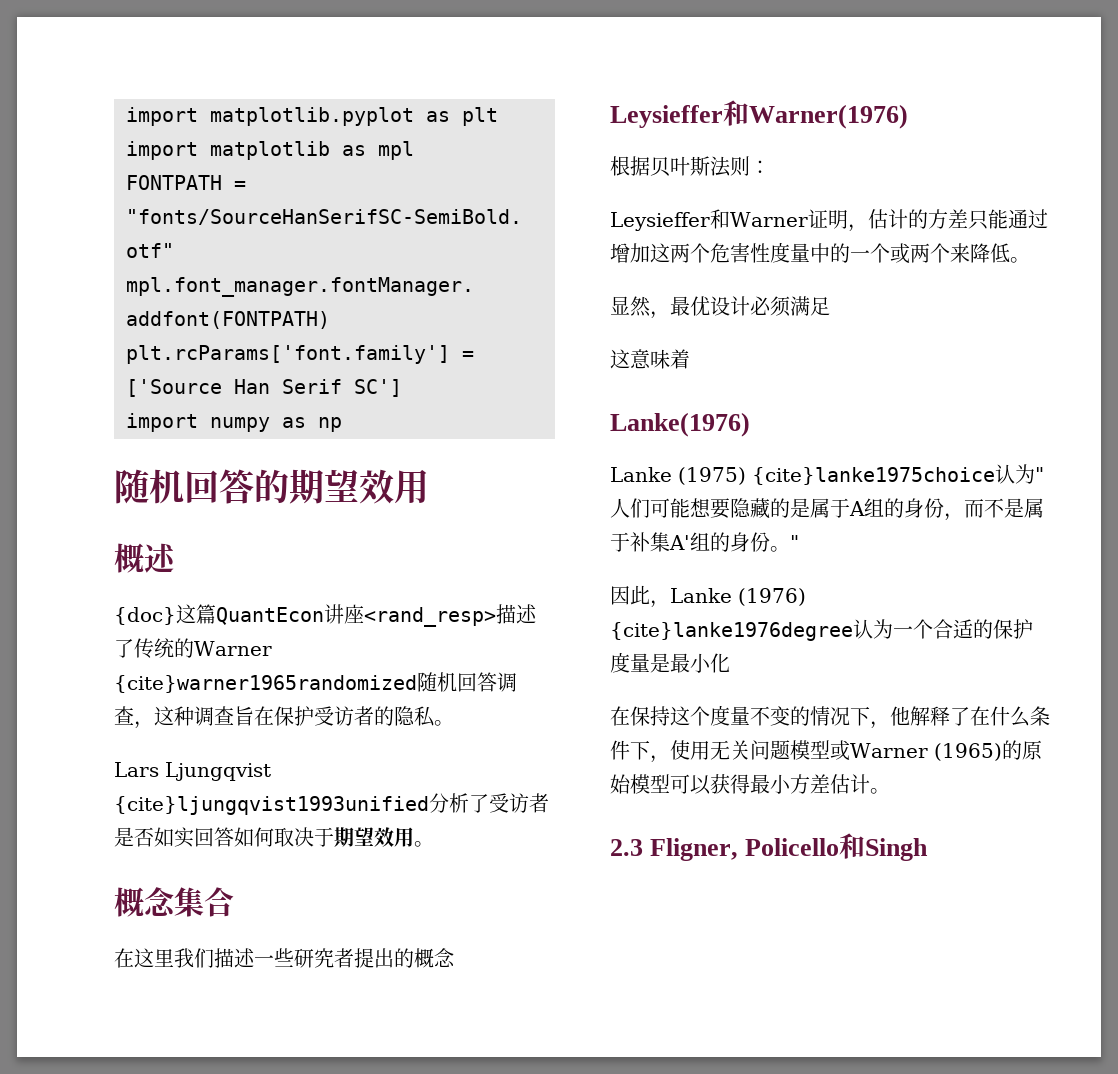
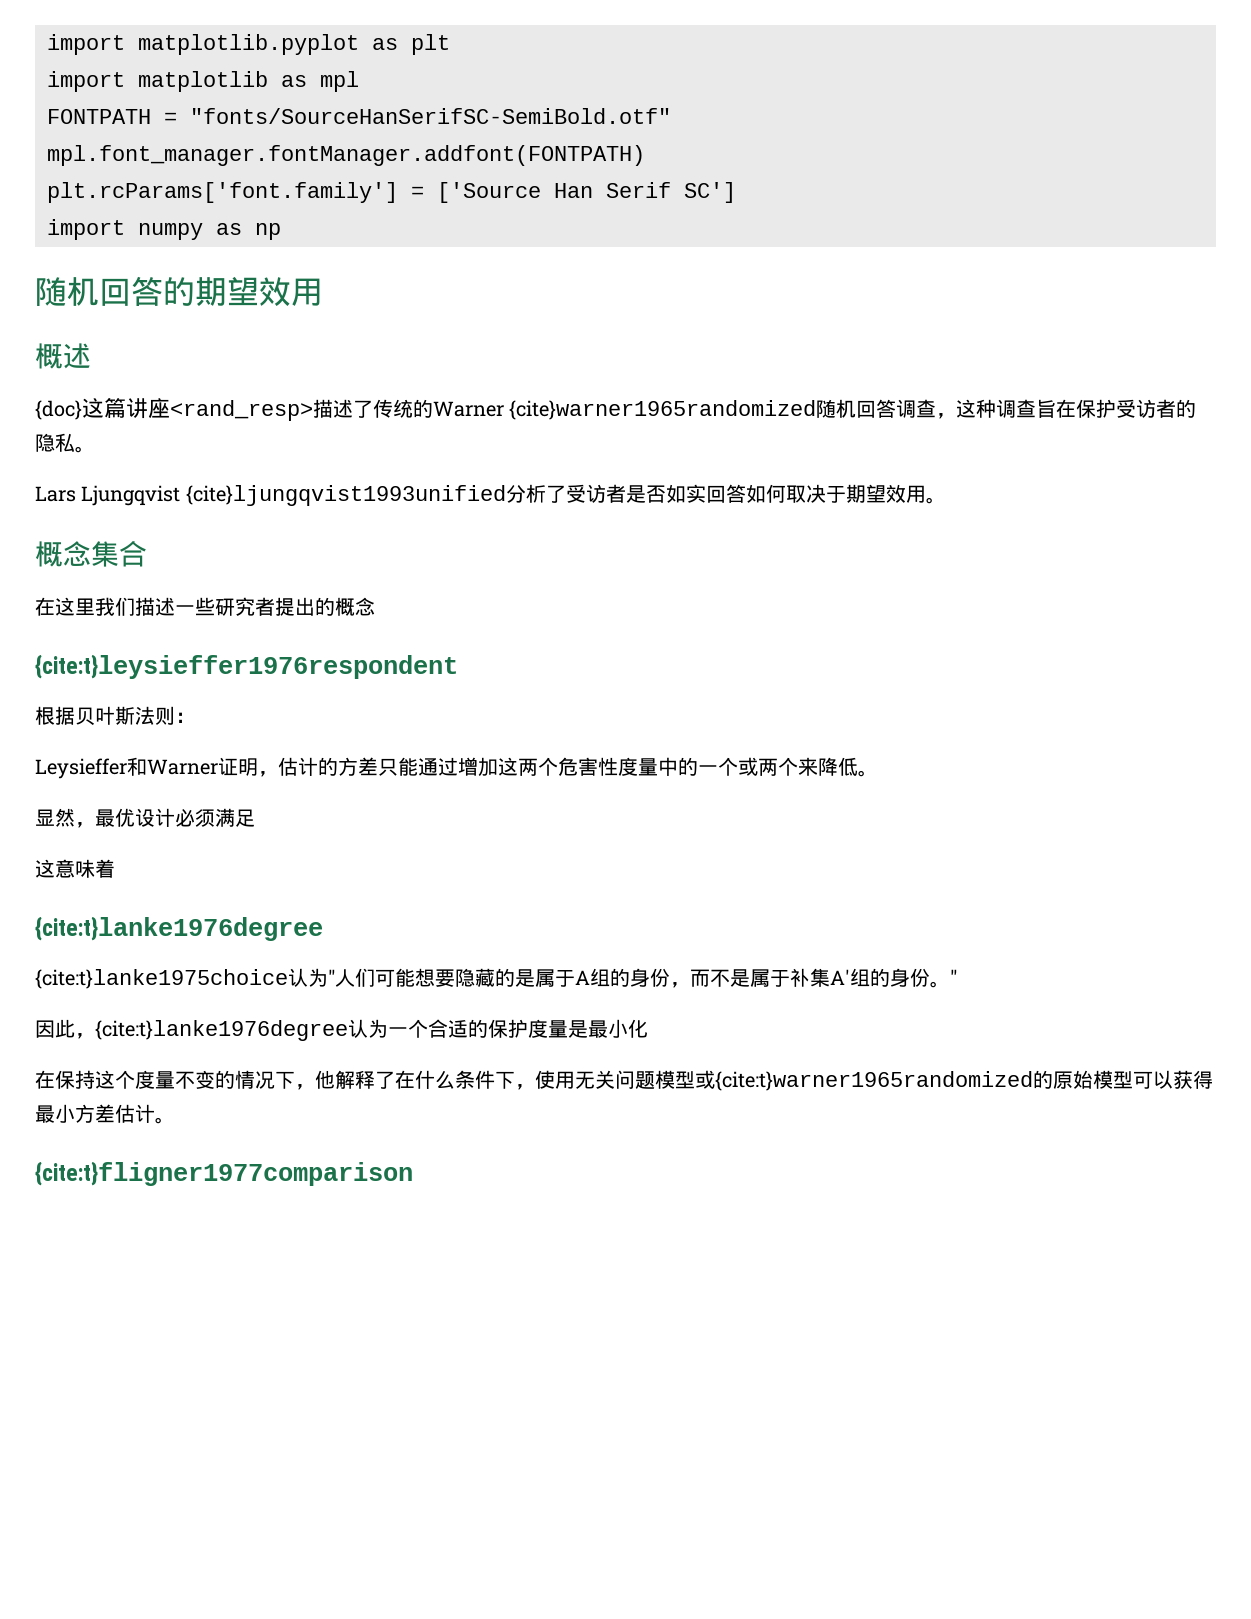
- {doc}这篇QuantEcon讲座<rand_resp>描述了传统的Warner {cite}warner1965randomized随机回答调查，这种调查旨在保护受访者的隐私。
+ {doc}这篇讲座<rand_resp>描述了传统的Warner {cite}warner1965randomized随机回答调查，这种调查旨在保护受访者的隐私。
- Leysieffer和Warner(1976)
+ {cite:t}leysieffer1976respondent
  这意味着
- Lanke(1976)
- Lanke (1975) {cite}lanke1975choice认为"人们可能想要隐藏的是属于A组的身份，而不是属于补集A'组的身份。
+ {cite:t}lanke1976degree
+ {cite:t}lanke1975choice认为"人们可能想要隐藏的是属于A组的身份，而不是属于补集A'组的身份。
- 因此，Lanke (1976) {cite}lanke1976degree认为一个合适的保护度量是最小化
+ 因此，{cite:t}lanke1976degree认为一个合适的保护度量是最小化
- 在保持这个度量不变的情况下，他解释了在什么条件下，使用无关问题模型或Warner (1965)的原始模型可以获得最小方差估计。
+ 在保持这个度量不变的情况下，他解释了在什么条件下，使用无关问题模型或{cite:t}warner1965randomized的原始模型可以获得最小方差估计。
- 2.3 Fligner, Policello和Singh
+ {cite:t}fligner1977comparison

